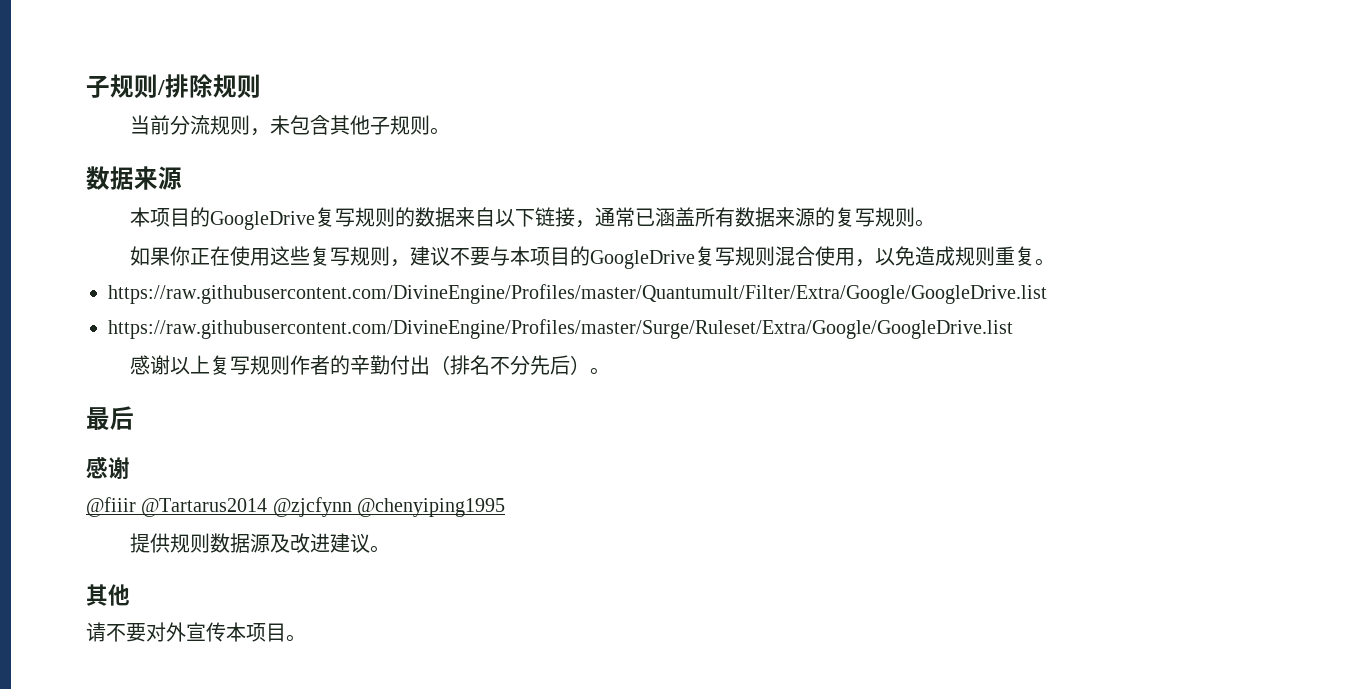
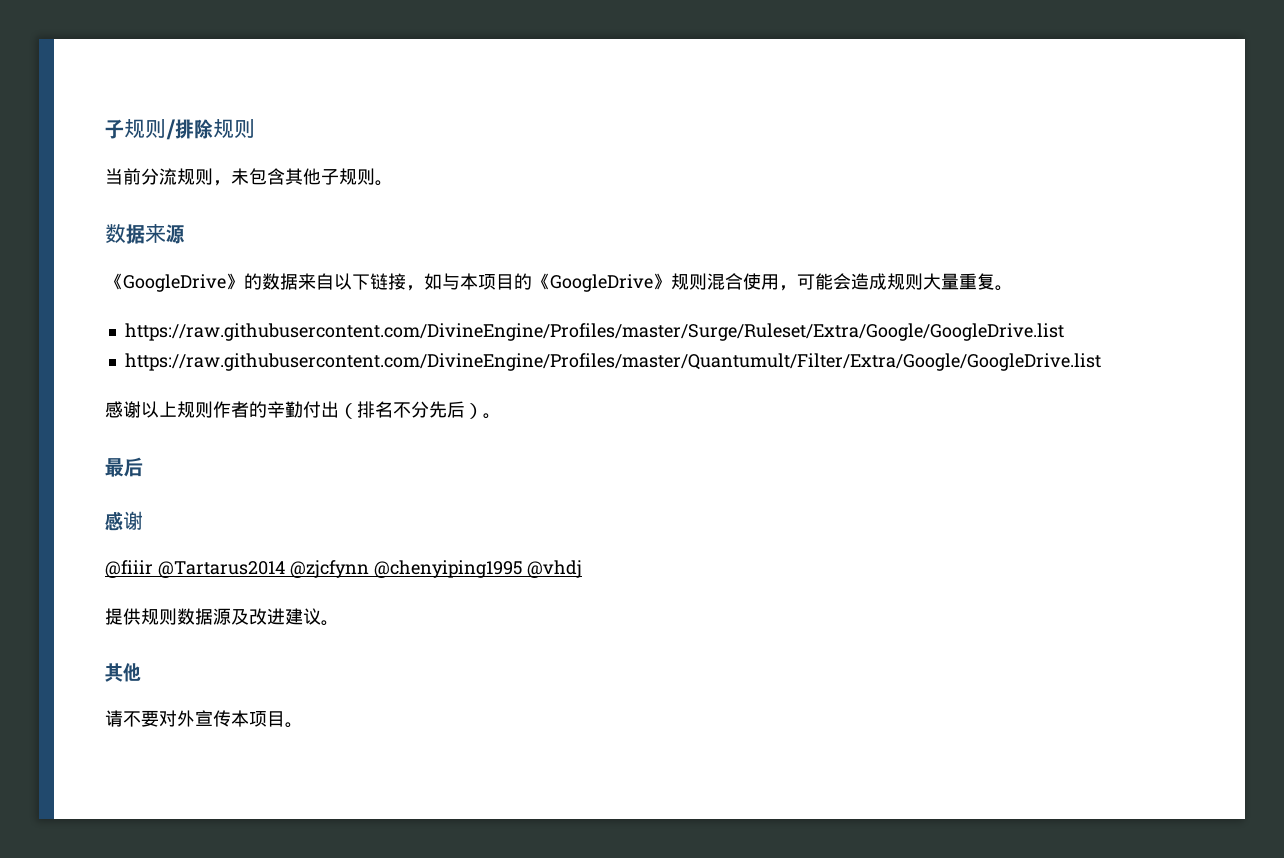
- 本项目的GoogleDrive复写规则的数据来自以下链接，通常已涵盖所有数据来源的复写规则。
- 如果你正在使用这些复写规则，建议不要与本项目的GoogleDrive复写规则混合使用，以免造成规则重复。
+ 《GoogleDrive》的数据来自以下链接，如与本项目的《GoogleDrive》规则混合使用，可能会造成规则大量重复。
+ https://raw.githubusercontent.com/DivineEngine/Profiles/master/Surge/Ruleset/Extra/Google/GoogleDrive.list
- https://raw.githubusercontent.com/DivineEngine/Profiles/master/Surge/Ruleset/Extra/Google/GoogleDrive.list
- 感谢以上复写规则作者的辛勤付出（排名不分先后）。
+ 感谢以上规则作者的辛勤付出（排名不分先后）。
- @fiiir @Tartarus2014 @zjcfynn @chenyiping1995
+ @fiiir @Tartarus2014 @zjcfynn @chenyiping1995 @vhdj

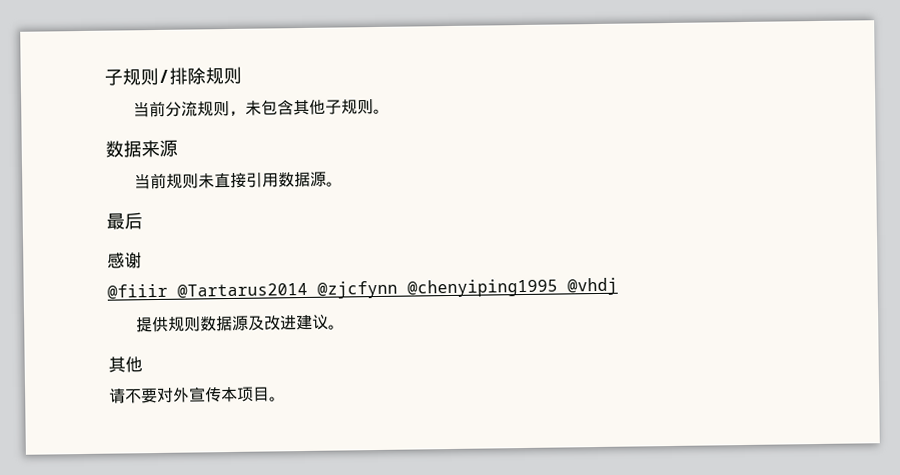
- 《GoogleDrive》的数据来自以下链接，如与本项目的《GoogleDrive》规则混合使用，可能会造成规则大量重复。
- https://raw.githubusercontent.com/DivineEngine/Profiles/master/Surge/Ruleset/Extra/Google/GoogleDrive.list
- https://raw.githubusercontent.com/DivineEngine/Profiles/master/Quantumult/Filter/Extra/Google/GoogleDrive.list
- 感谢以上规则作者的辛勤付出（排名不分先后）。
+ 当前规则未直接引用数据源。

